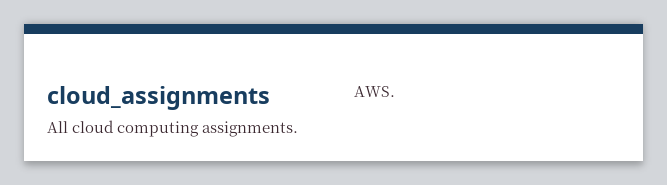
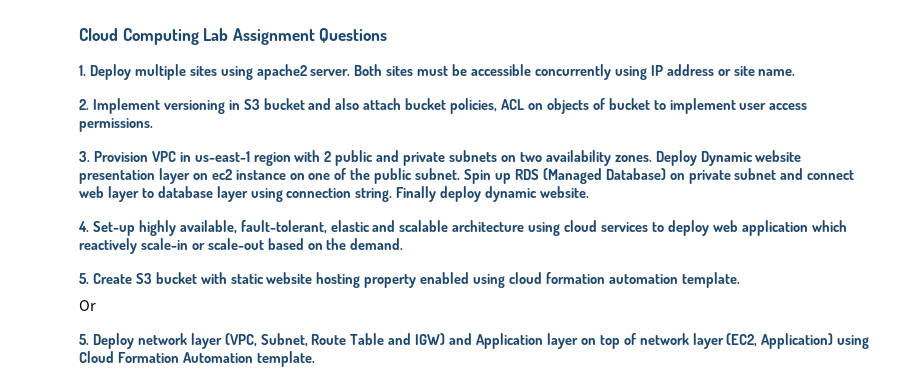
- cloud_assignments
- All cloud computing assignments. AWS.
+ Cloud Computing Lab Assignment Questions
+ 1. Deploy multiple sites using apache2 server. Both sites must be accessible concurrently using IP address or site name.
+ 2. Implement versioning in S3 bucket and also attach bucket policies, ACL on objects of bucket to implement user access permissions.
+ 3. Provision VPC in us-east-1 region with 2 public and private subnets on two availability zones. Deploy Dynamic website presentation layer on ec2 instance on one of the public subnet. Spin up RDS (Managed Database) on private subnet and connect web layer to database layer using connection string. Finally deploy dynamic website.
+ 4. Set-up highly available, fault-tolerant, elastic and scalable architecture using cloud services to deploy web application which reactively scale-in or scale-out based on the demand.
+ 5. Create S3 bucket with static website hosting property enabled using cloud formation automation template.
+ Or
+ 5. Deploy network layer (VPC, Subnet, Route Table and IGW) and Application layer on top of network layer (EC2, Application) using Cloud Formation Automation template.

